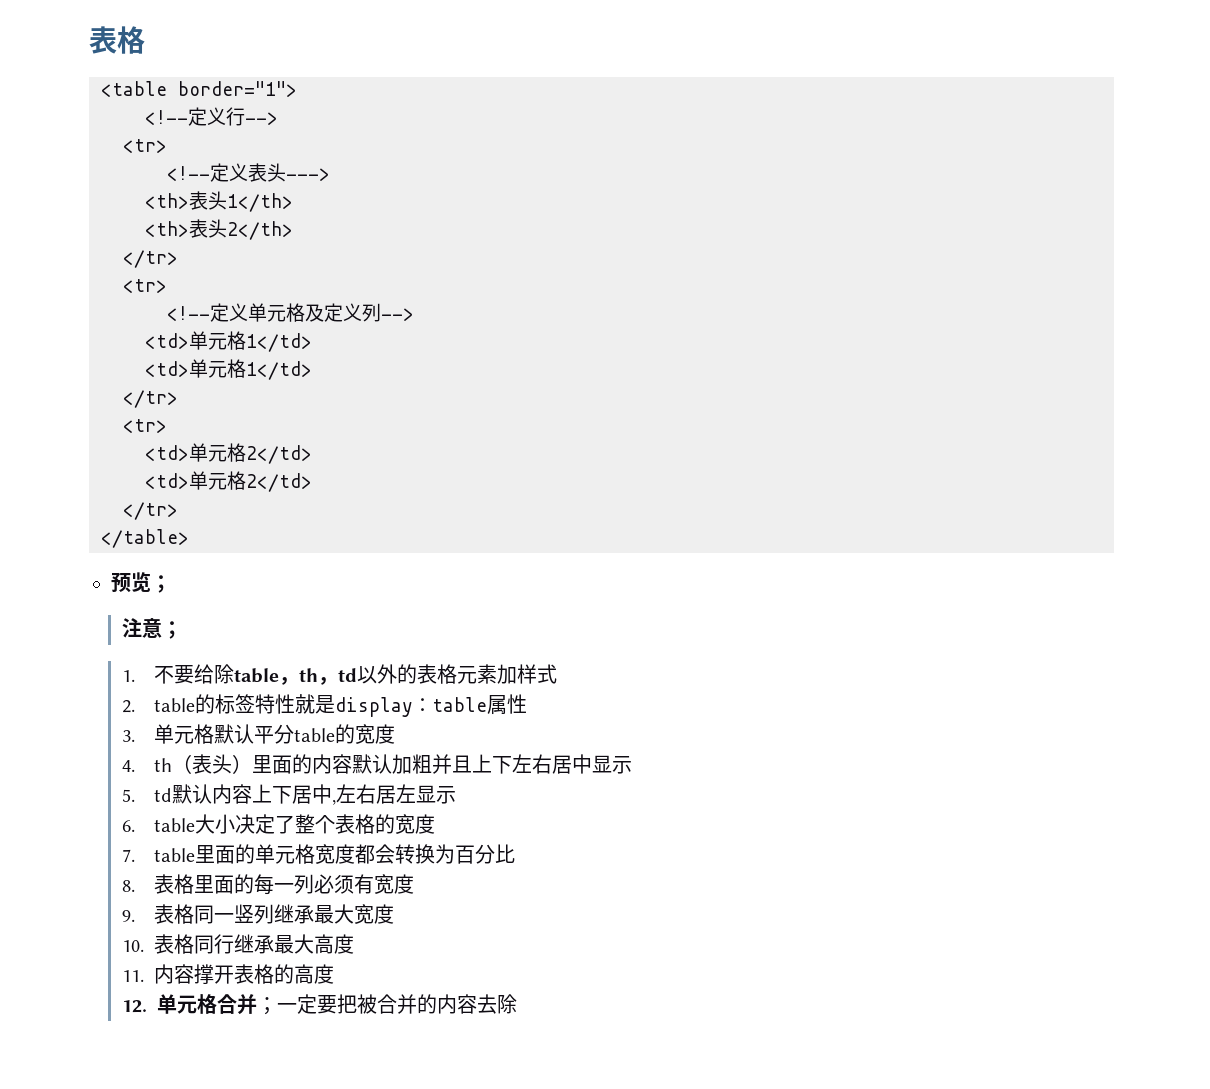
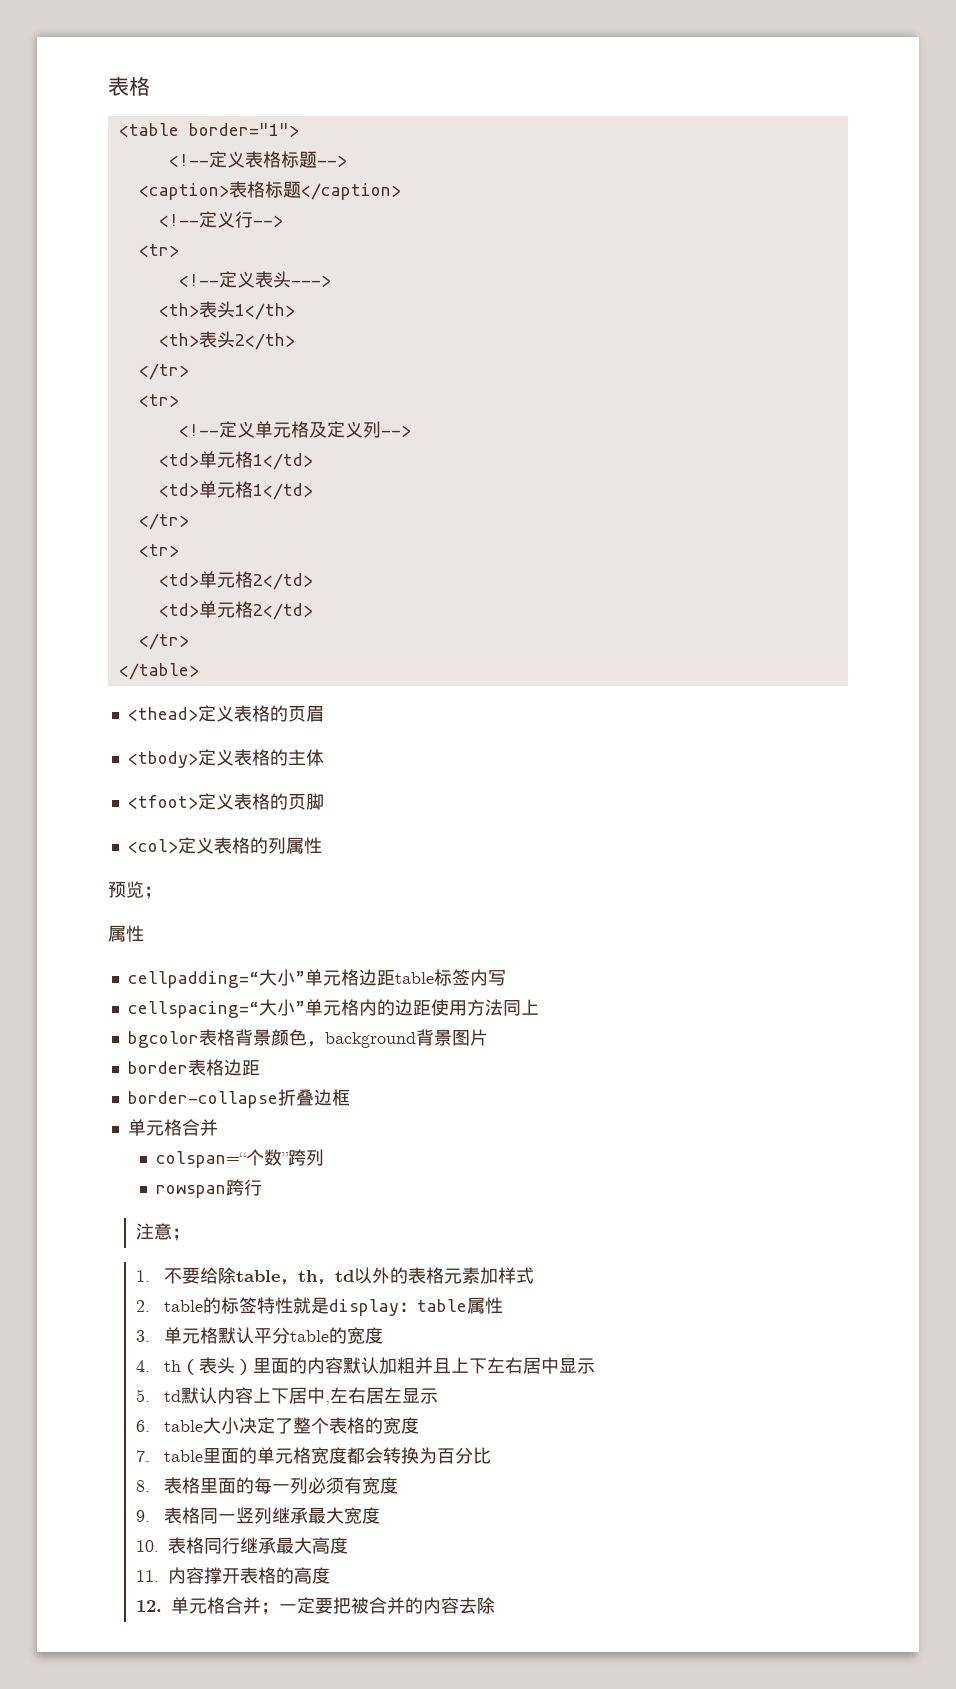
+ <!--定义表格标题-->
+ <caption>表格标题</caption>
+ <thead>定义表格的页眉
+ <tbody>定义表格的主体
+ <tfoot>定义表格的页脚
+ <col>定义表格的列属性
  预览；
+ 属性
+ cellpadding=“大小”单元格边距table标签内写
+ cellspacing=“大小”单元格内的边距使用方法同上
+ bgcolor表格背景颜色，background背景图片
+ border表格边距
+ border-collapse折叠边框
+ 单元格合并
+ colspan=“个数”跨列
+ rowspan跨行

